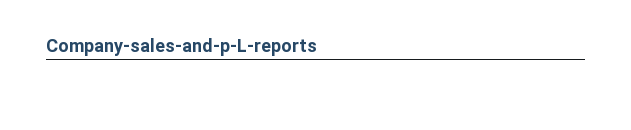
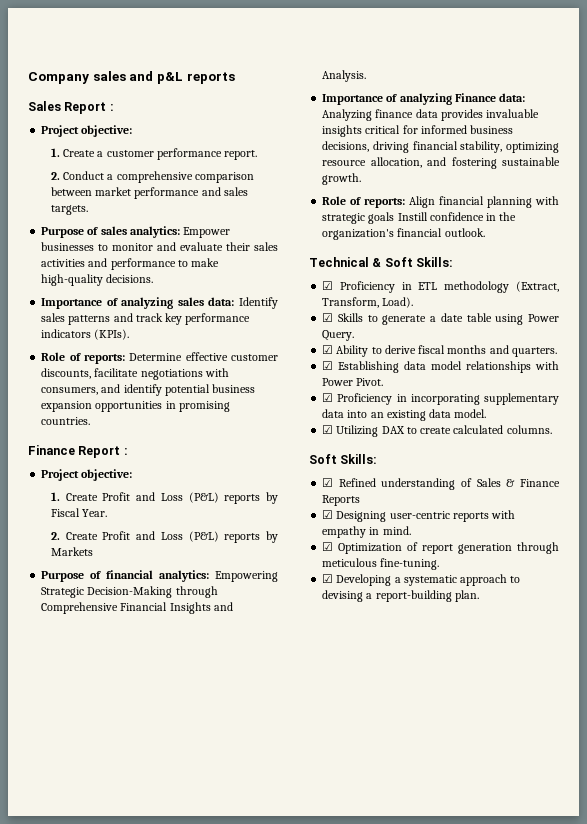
- Company-sales-and-p-L-reports
+ Company sales and p&L reports
+ Sales Report :
+ Project objective:
+ 1. Create a customer performance report.
+ 2. Conduct a comprehensive comparison between market performance and sales targets.
+ Purpose of sales analytics: Empower businesses to monitor and evaluate their sales activities and performance to make high-quality decisions.
+ Importance of analyzing sales data: Identify sales patterns and track key performance indicators (KPIs).
+ Role of reports: Determine effective customer discounts, facilitate negotiations with consumers, and identify potential business expansion opportunities in promising countries.
+ Finance Report :
+ Project objective:
+ 1. Create Profit and Loss (P&L) reports by Fiscal Year.
+ 2. Create Profit and Loss (P&L) reports by Markets
+ Purpose of financial analytics: Empowering Strategic Decision-Making through Comprehensive Financial Insights and Analysis.
+ Importance of analyzing Finance data: Analyzing finance data provides invaluable insights critical for informed business decisions, driving financial stability, optimizing resource allocation, and fostering sustainable growth.
+ Role of reports: Align financial planning with strategic goals Instill confidence in the organization's financial outlook.
+ Technical & Soft Skills:
+ ☑ Proficiency in ETL methodology (Extract, Transform, Load).
+ ☑ Skills to generate a date table using Power Query.
+ ☑ Ability to derive fiscal months and quarters.
+ ☑ Establishing data model relationships with Power Pivot.
+ ☑ Proficiency in incorporating supplementary data into an existing data model.
+ ☑ Utilizing DAX to create calculated columns.
+ Soft Skills:
+ ☑ Refined understanding of Sales & Finance Reports
+ ☑ Designing user-centric reports with empathy in mind.
+ ☑ Optimization of report generation through meticulous fine-tuning.
+ ☑ Developing a systematic approach to devising a report-building plan.

